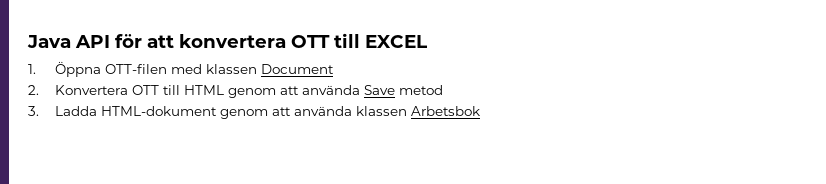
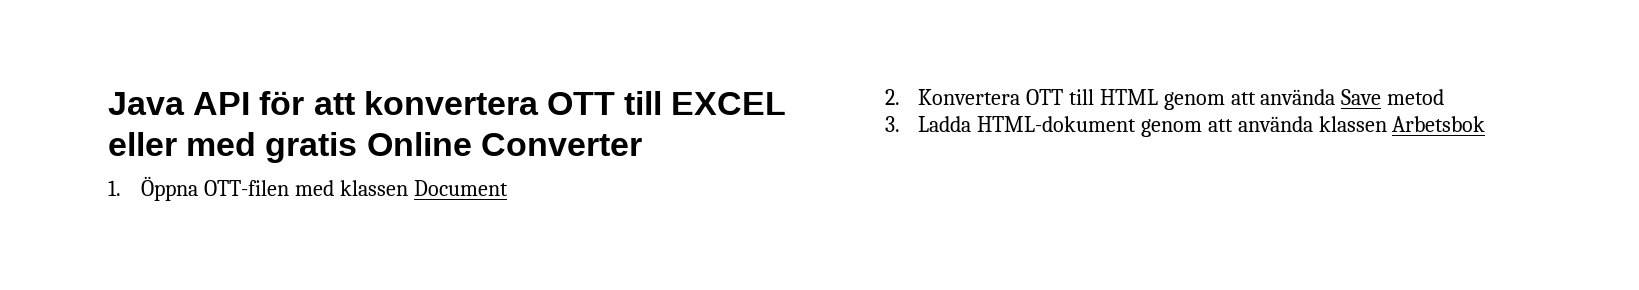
- Java API för att konvertera OTT till EXCEL
+ Java API för att konvertera OTT till EXCEL eller med gratis Online Converter

